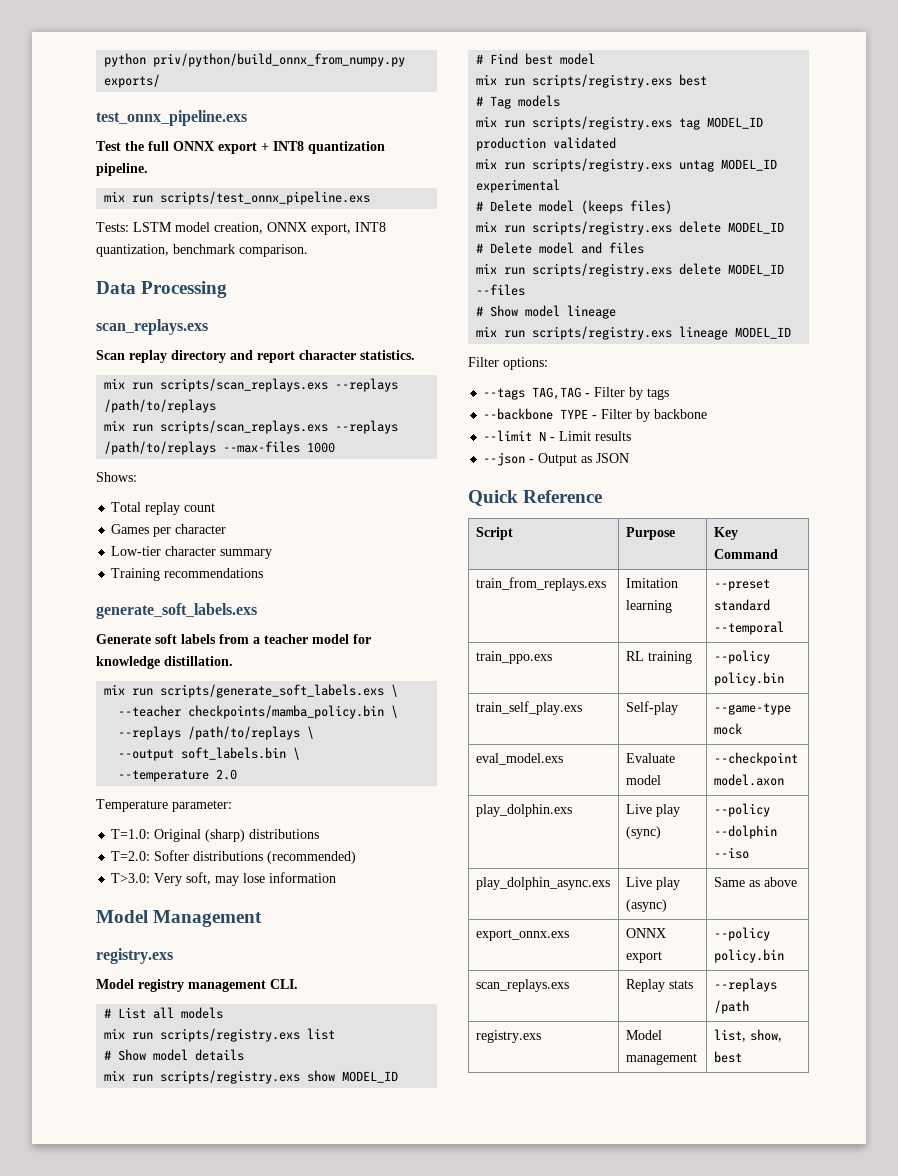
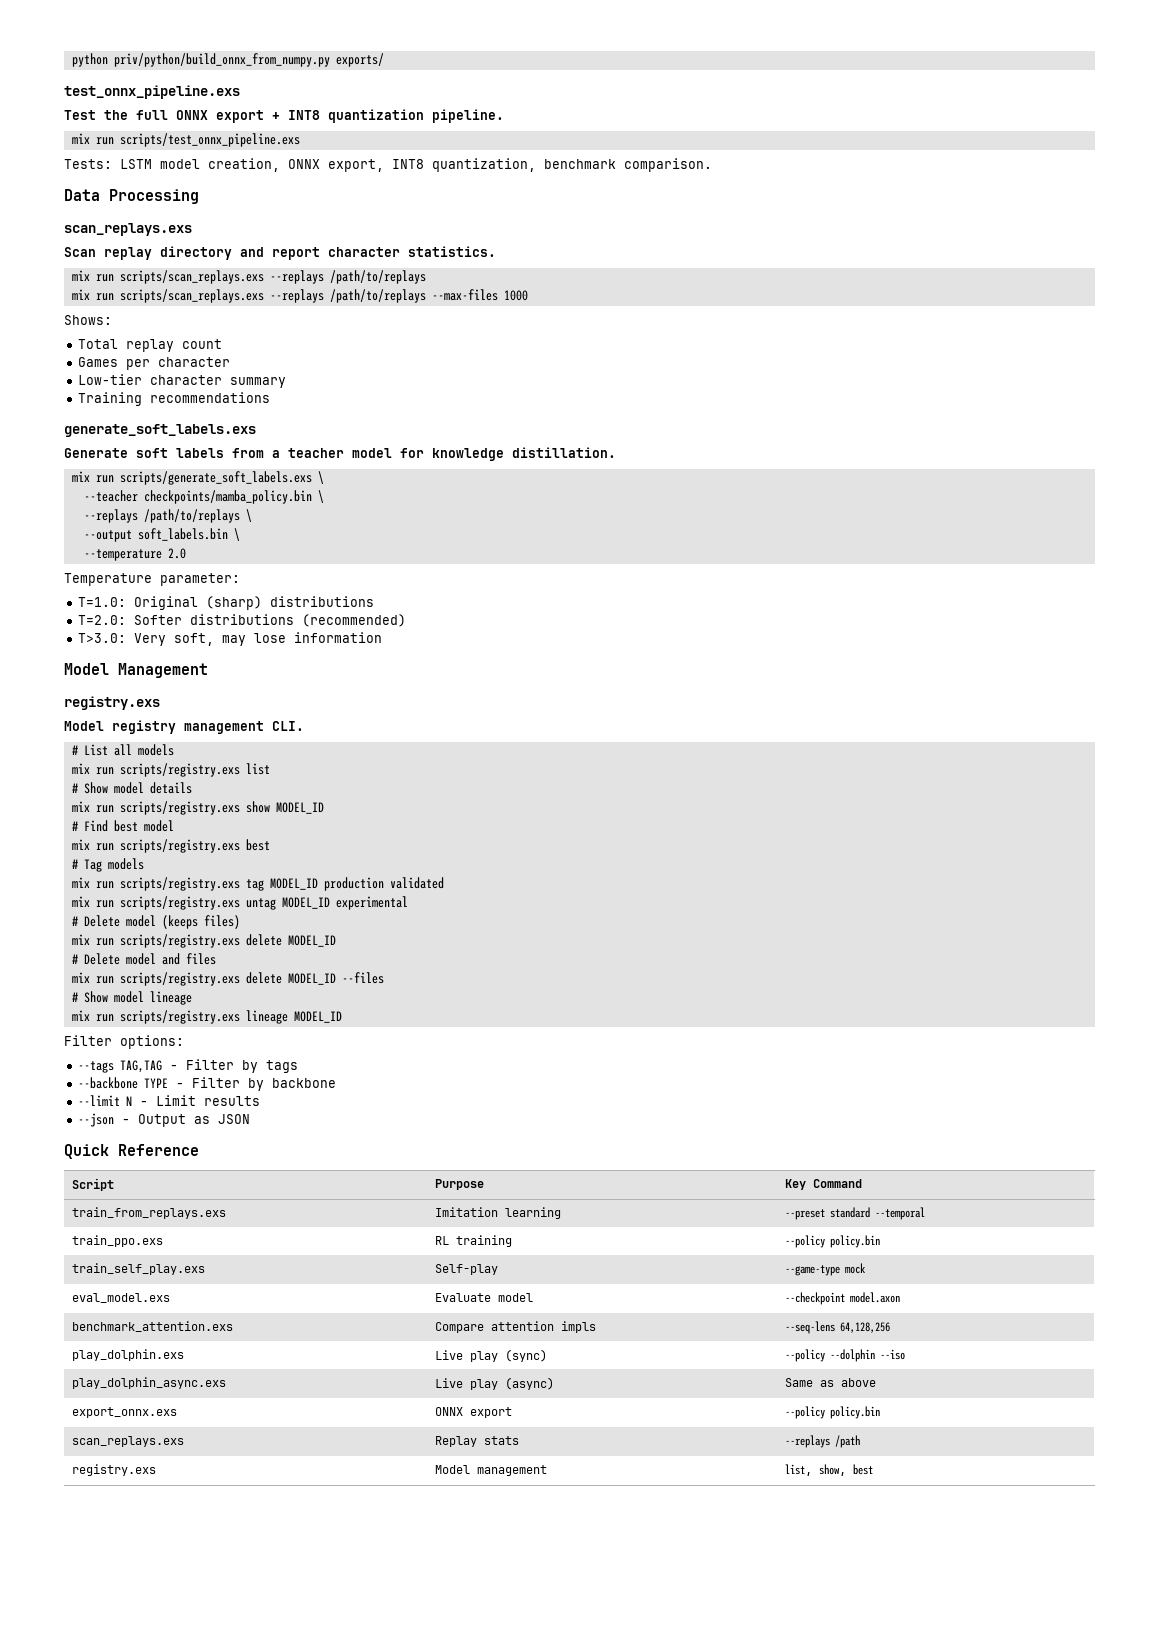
+ benchmark_attention.exs | Compare attention impls | --seq-lens 64,128,256

